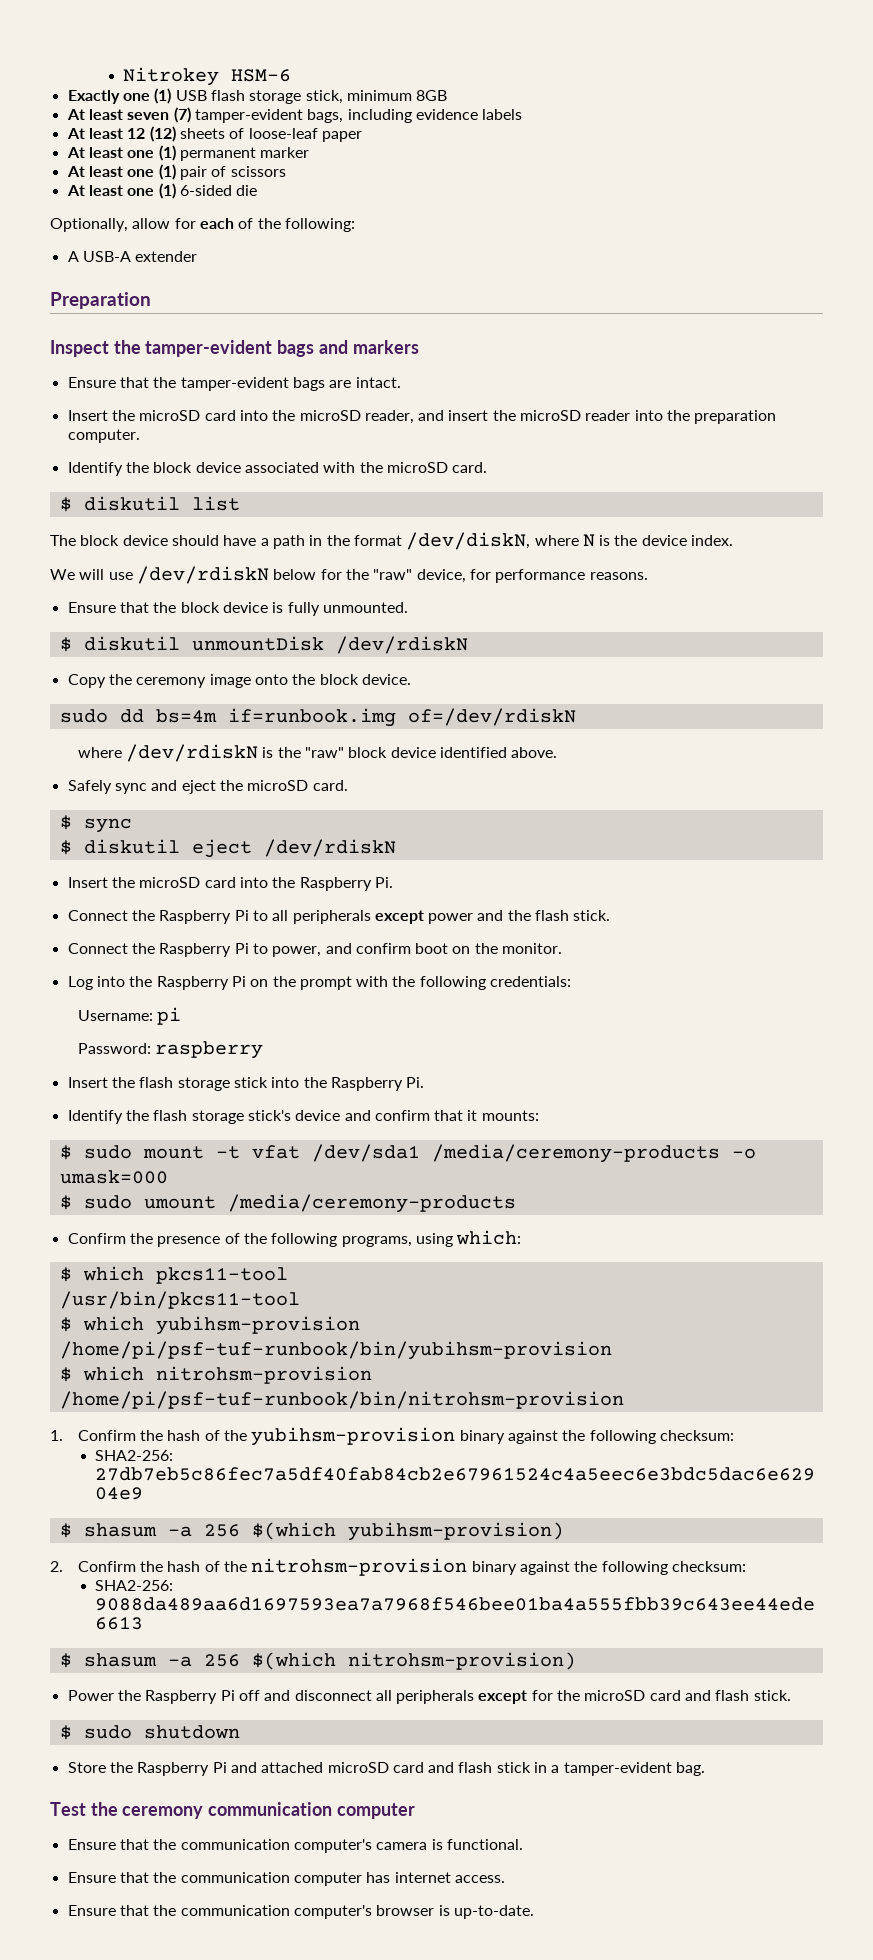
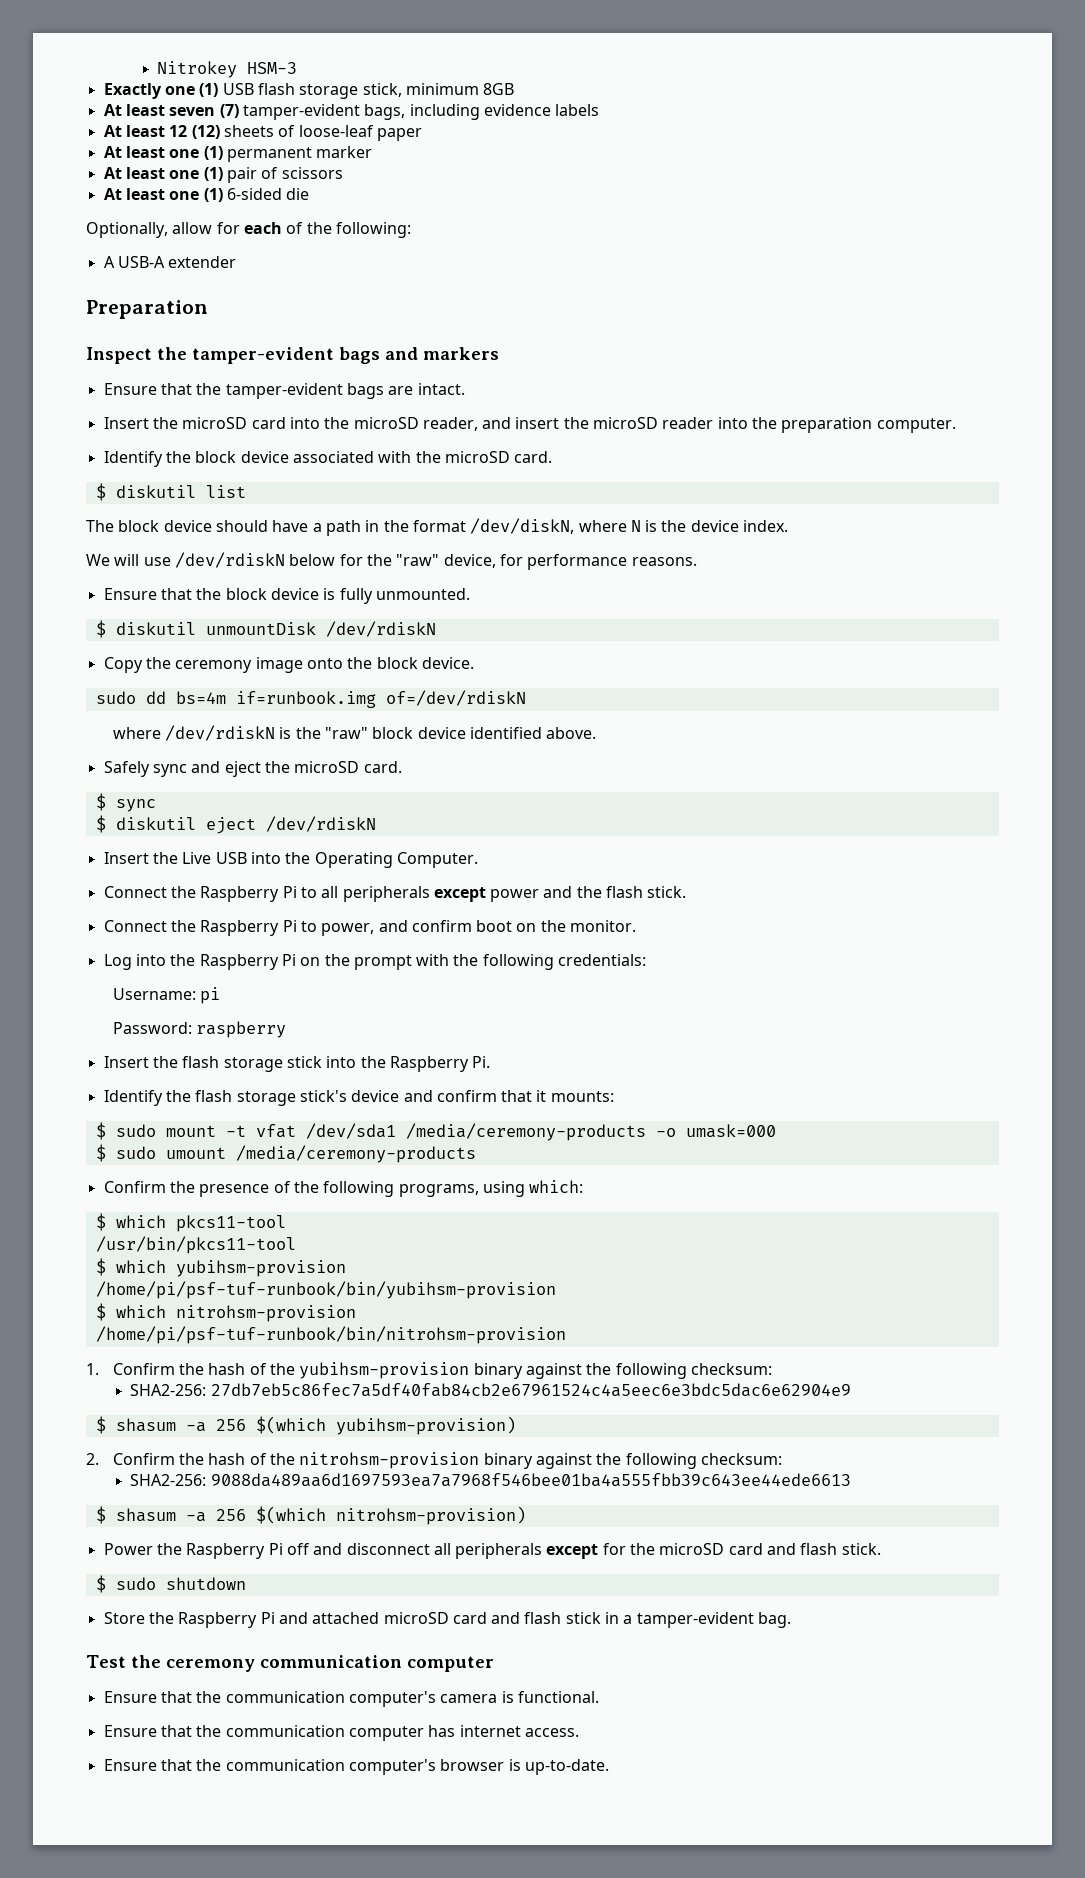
- Nitrokey HSM-6
+ Nitrokey HSM-3
- Insert the microSD card into the Raspberry Pi.
+ Insert the Live USB into the Operating Computer.

